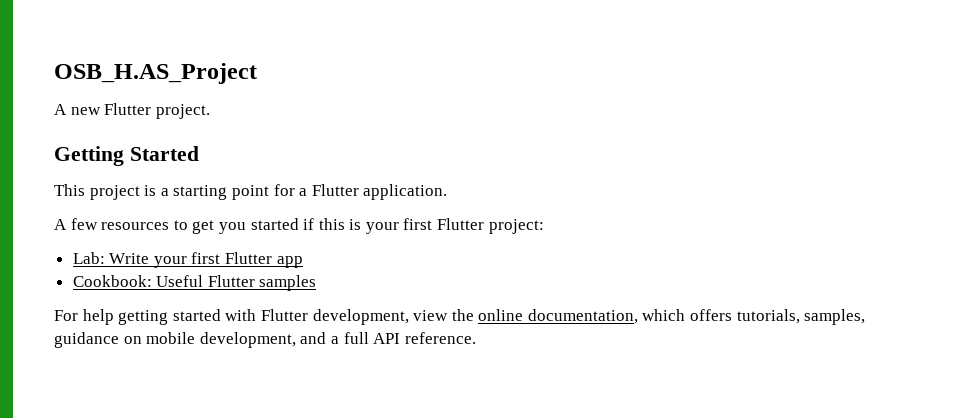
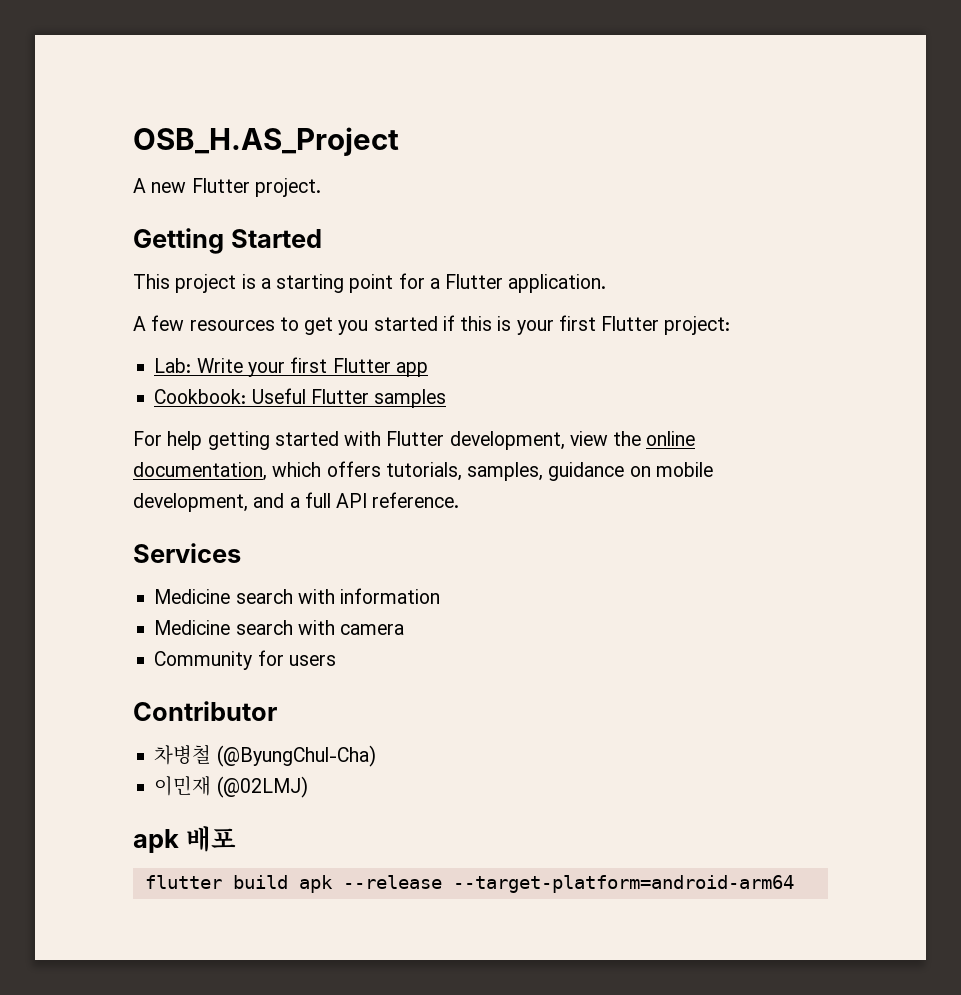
+ Services
+ Medicine search with information
+ Medicine search with camera
+ Community for users
+ Contributor
+ 차병철 (@ByungChul-Cha)
+ 이민재 (@02LMJ)
+ apk 배포
+ flutter build apk --release --target-platform=android-arm64

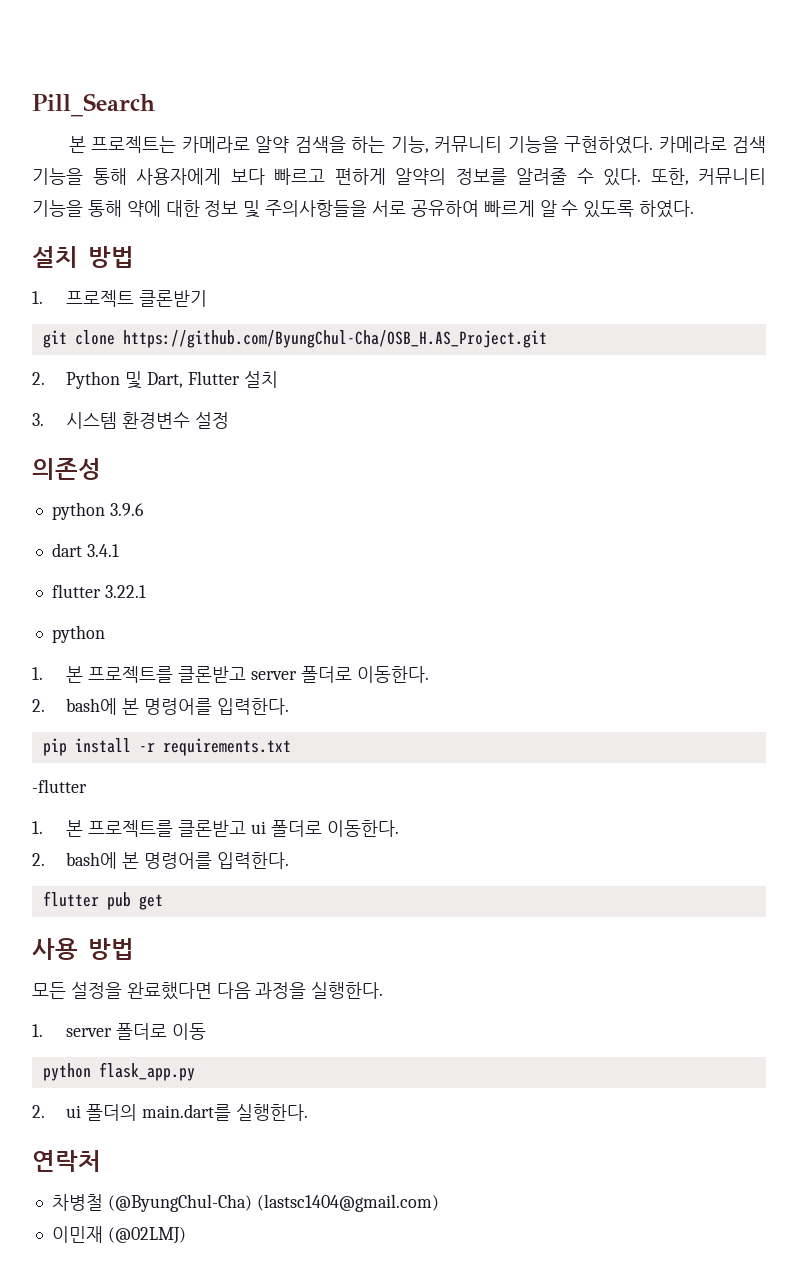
- OSB_H.AS_Project
- A new Flutter project.
- Getting Started
- This project is a starting point for a Flutter application.
- A few resources to get you started if this is your first Flutter project:
- Lab: Write your first Flutter app
- Cookbook: Useful Flutter samples
- For help getting started with Flutter development, view the online documentation, which offers tutorials, samples, guidance on mobile development, and a full API reference.
- Services
- Medicine search with information
- Medicine search with camera
- Community for users
- Contributor
+ Pill_Search
+ 본 프로젝트는 카메라로 알약 검색을 하는 기능, 커뮤니티 기능을 구현하였다. 카메라로 검색 기능을 통해 사용자에게 보다 빠르고 편하게 알약의 정보를 알려줄 수 있다. 또한, 커뮤니티 기능을 통해 약에 대한 정보 및 주의사항들을 서로 공유하여 빠르게 알 수 있도록 하였다.
+ 설치 방법
+ 1. 프로젝트 클론받기
+ git clone https://github.com/ByungChul-Cha/OSB_H.AS_Project.git
+ 2. Python 및 Dart, Flutter 설치
+ 3. 시스템 환경변수 설정
+ 의존성
+ python 3.9.6
+ dart 3.4.1
+ flutter 3.22.1
+ python
+ 1. 본 프로젝트를 클론받고 server 폴더로 이동한다.
+ 2. bash에 본 명령어를 입력한다.
+ pip install -r requirements.txt
+ -flutter
+ 1. 본 프로젝트를 클론받고 ui 폴더로 이동한다.
+ 2. bash에 본 명령어를 입력한다.
+ flutter pub get
+ 사용 방법
+ 모든 설정을 완료했다면 다음 과정을 실행한다.
+ 1. server 폴더로 이동
+ python flask_app.py
+ 2. ui 폴더의 main.dart를 실행한다.
+ 연락처
- 차병철 (@ByungChul-Cha)
+ 차병철 (@ByungChul-Cha) (lastsc1404@gmail.com)
- apk 배포
- flutter build apk --release --target-platform=android-arm64

